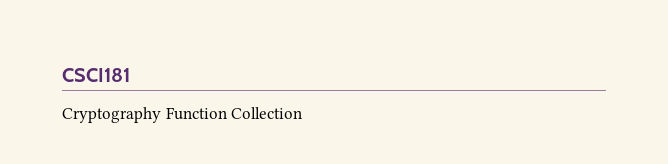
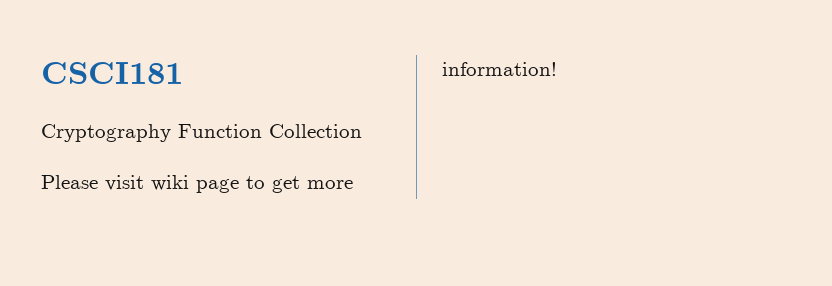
+ Please visit wiki page to get more information!

